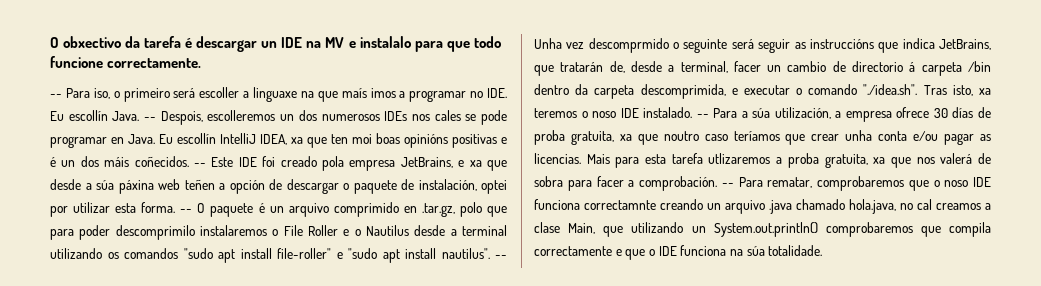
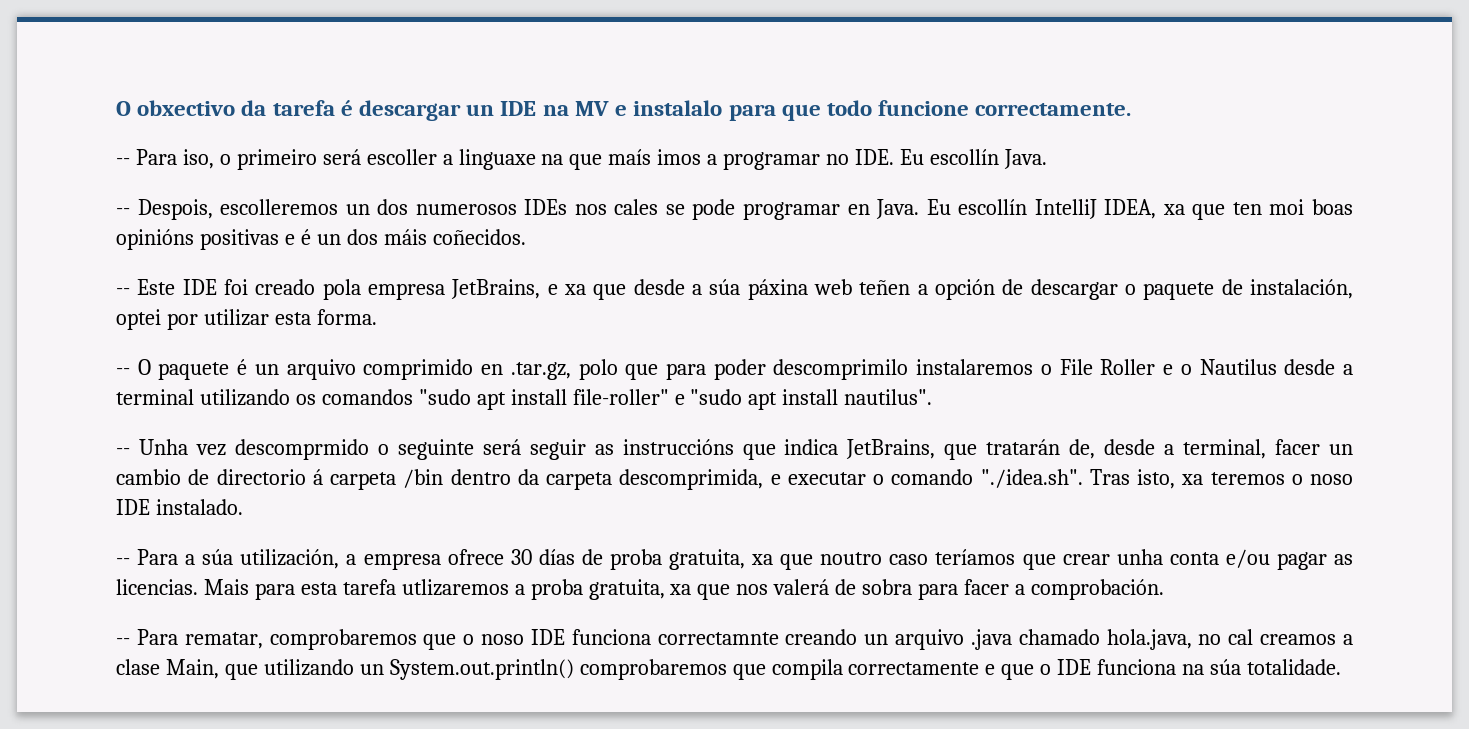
- -- Para iso, o primeiro será escoller a linguaxe na que maís imos a programar no IDE. Eu escollín Java. -- Despois, escolleremos un dos numerosos IDEs nos cales se pode programar en Java.
+ -- Para iso, o primeiro será escoller a linguaxe na que maís imos a programar no IDE. Eu escollín Java.
+ -- Despois, escolleremos un dos numerosos IDEs nos cales se pode programar en Java.
- Eu escollín IntelliJ IDEA, xa que ten moi boas opinións positivas e é un dos máis coñecidos. -- Este IDE foi creado pola empresa JetBrains, e xa que desde a súa páxina web teñen a opción de descargar o paquete de instalación, optei por utilizar esta forma. -- O paquete é un arquivo comprimido en .tar.gz, polo que para poder descomprimilo instalaremos o File Roller e o Nautilus desde a terminal utilizando os comandos "sudo apt install file-roller" e "sudo apt install nautilus". -- Unha vez descomprmido o seguinte será seguir as instruccións que indica JetBrains, que tratarán de, desde a terminal, facer un cambio de directorio á carpeta /bin dentro da carpeta descomprimida, e executar o comando "./idea.sh". Tras isto, xa teremos o noso IDE instalado. -- Para a súa utilización, a empresa ofrece 30 días de proba gratuita, xa que noutro caso teríamos que crear unha conta e/ou pagar as licencias.
+ Eu escollín IntelliJ IDEA, xa que ten moi boas opinións positivas e é un dos máis coñecidos.
+ -- Este IDE foi creado pola empresa JetBrains, e xa que desde a súa páxina web teñen a opción de descargar o paquete de instalación, optei por utilizar esta forma.
+ -- O paquete é un arquivo comprimido en .tar.gz, polo que para poder descomprimilo instalaremos o File Roller e o Nautilus desde a terminal utilizando os comandos "sudo apt install file-roller" e "sudo apt install nautilus".
+ -- Unha vez descomprmido o seguinte será seguir as instruccións que indica JetBrains, que tratarán de, desde a terminal, facer un cambio de directorio á carpeta /bin dentro da carpeta descomprimida, e executar o comando "./idea.sh". Tras isto, xa teremos o noso IDE instalado.
+ -- Para a súa utilización, a empresa ofrece 30 días de proba gratuita, xa que noutro caso teríamos que crear unha conta e/ou pagar as licencias.
- Mais para esta tarefa utlizaremos a proba gratuita, xa que nos valerá de sobra para facer a comprobación. -- Para rematar, comprobaremos que o noso IDE funciona correctamnte creando un arquivo .java chamado hola.java, no cal creamos a clase Main, que utilizando un System.out.println() comprobaremos que compila correctamente e que o IDE funciona na súa totalidade.
+ Mais para esta tarefa utlizaremos a proba gratuita, xa que nos valerá de sobra para facer a comprobación.
+ -- Para rematar, comprobaremos que o noso IDE funciona correctamnte creando un arquivo .java chamado hola.java, no cal creamos a clase Main, que utilizando un System.out.println() comprobaremos que compila correctamente e que o IDE funciona na súa totalidade.

